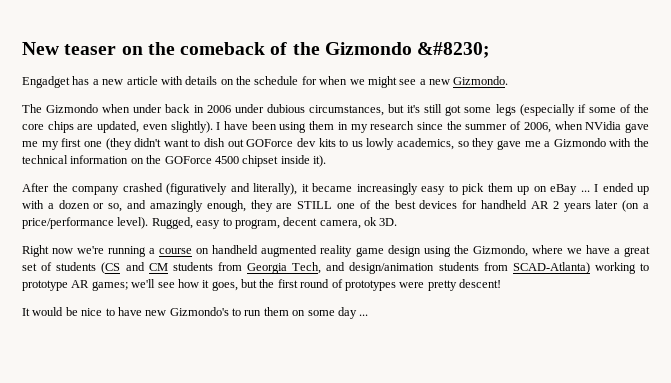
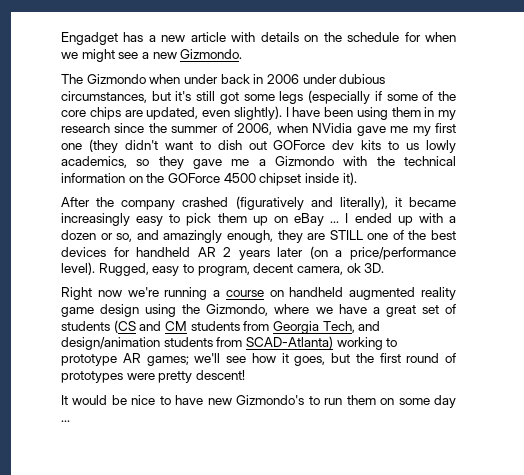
- New teaser on the comeback of the Gizmondo &#8230;

